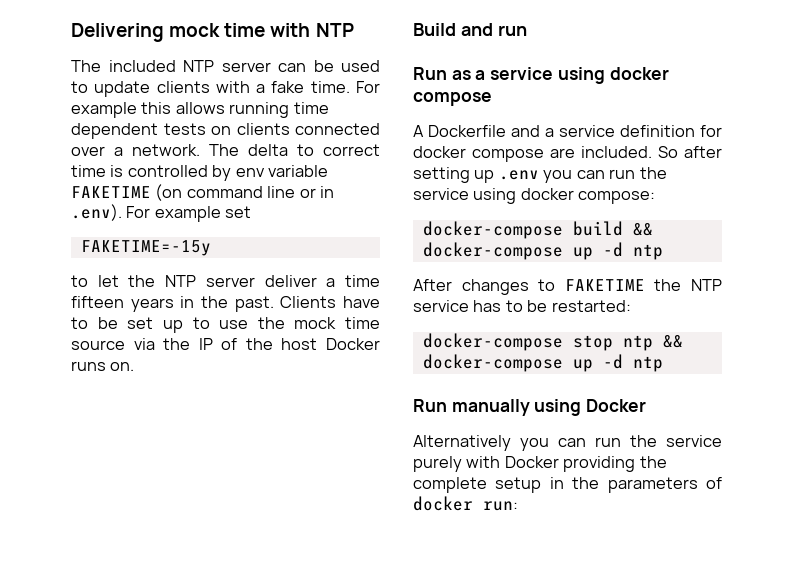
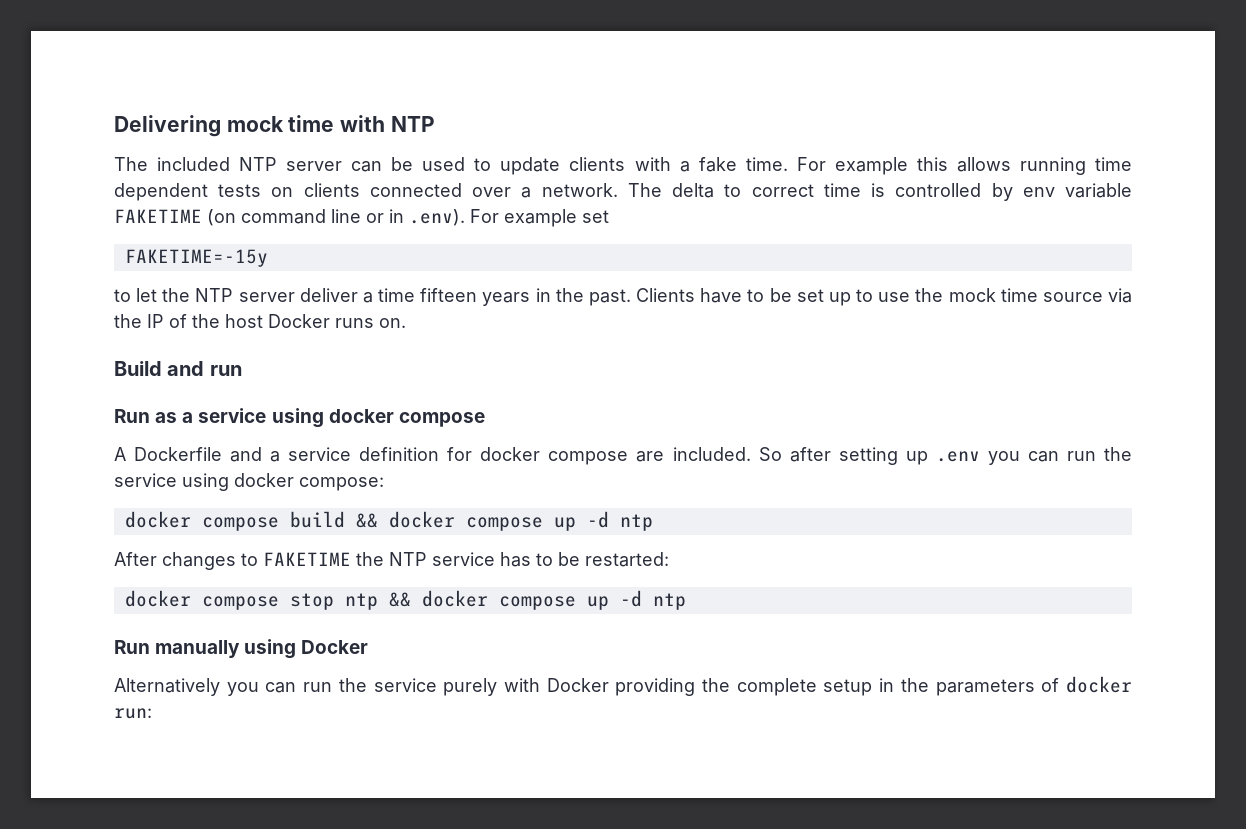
- docker-compose build && docker-compose up -d ntp
+ docker compose build && docker compose up -d ntp
- docker-compose stop ntp && docker-compose up -d ntp
+ docker compose stop ntp && docker compose up -d ntp

